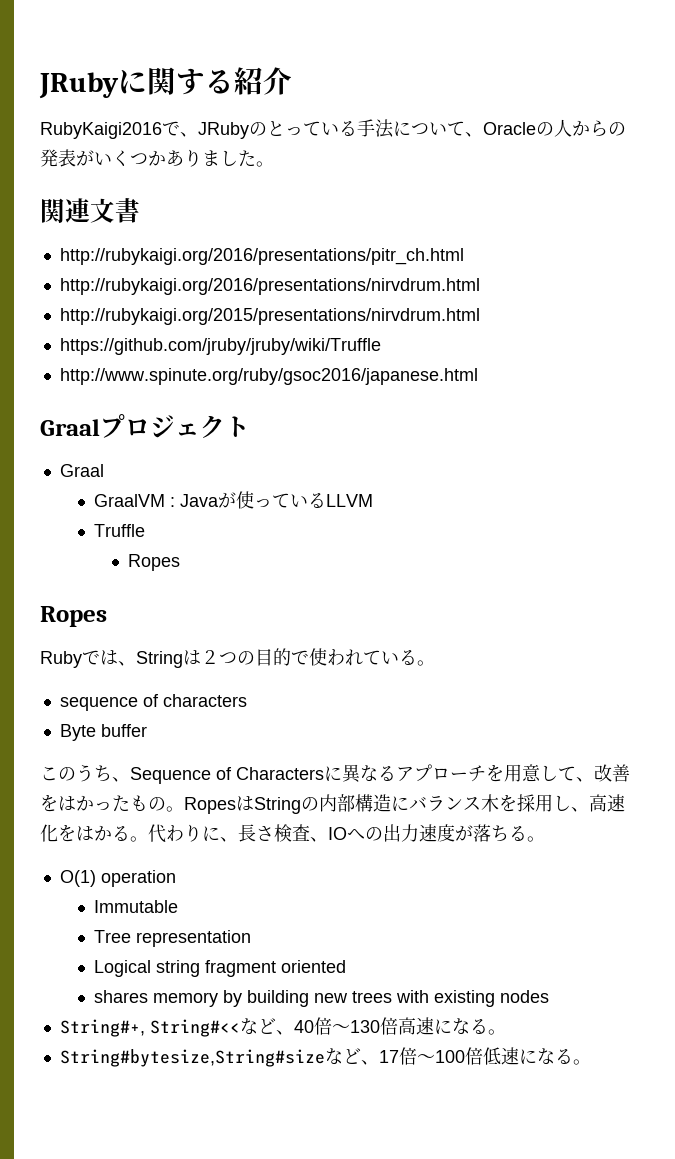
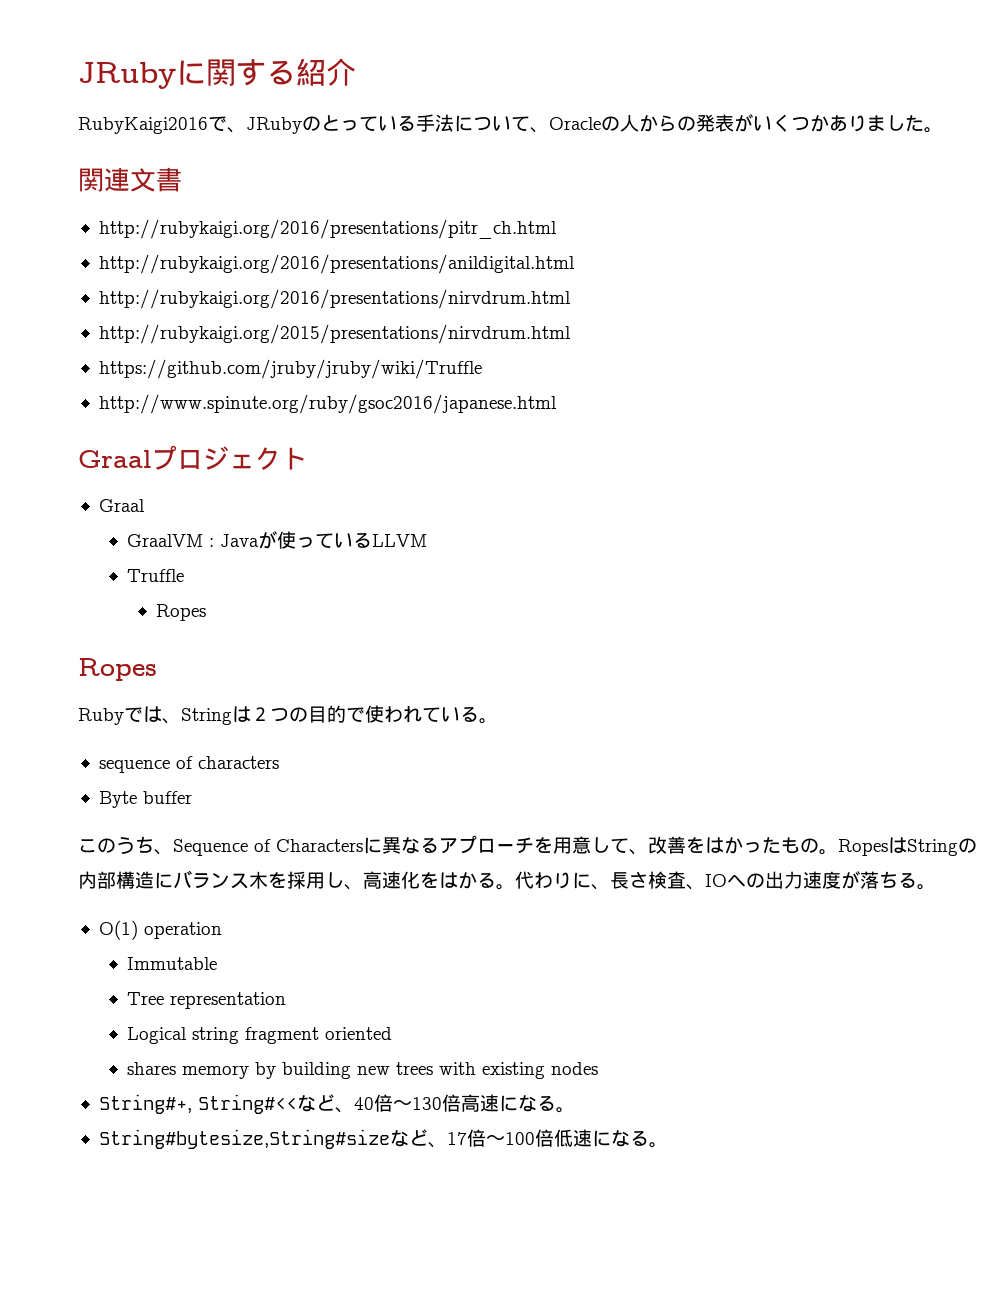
+ http://rubykaigi.org/2016/presentations/anildigital.html

